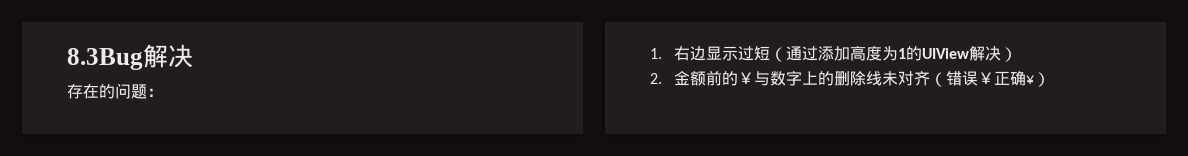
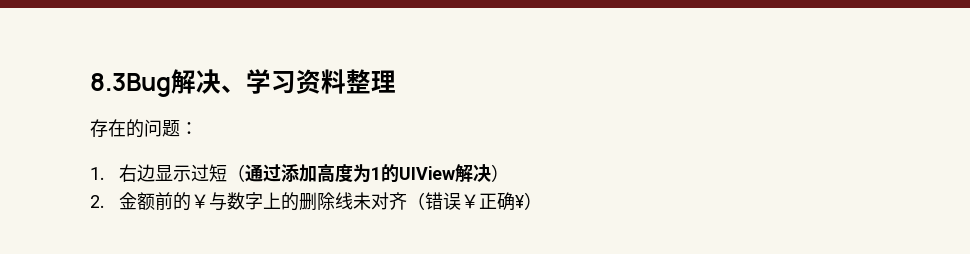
- 8.3Bug解决
+ 8.3Bug解决、学习资料整理

